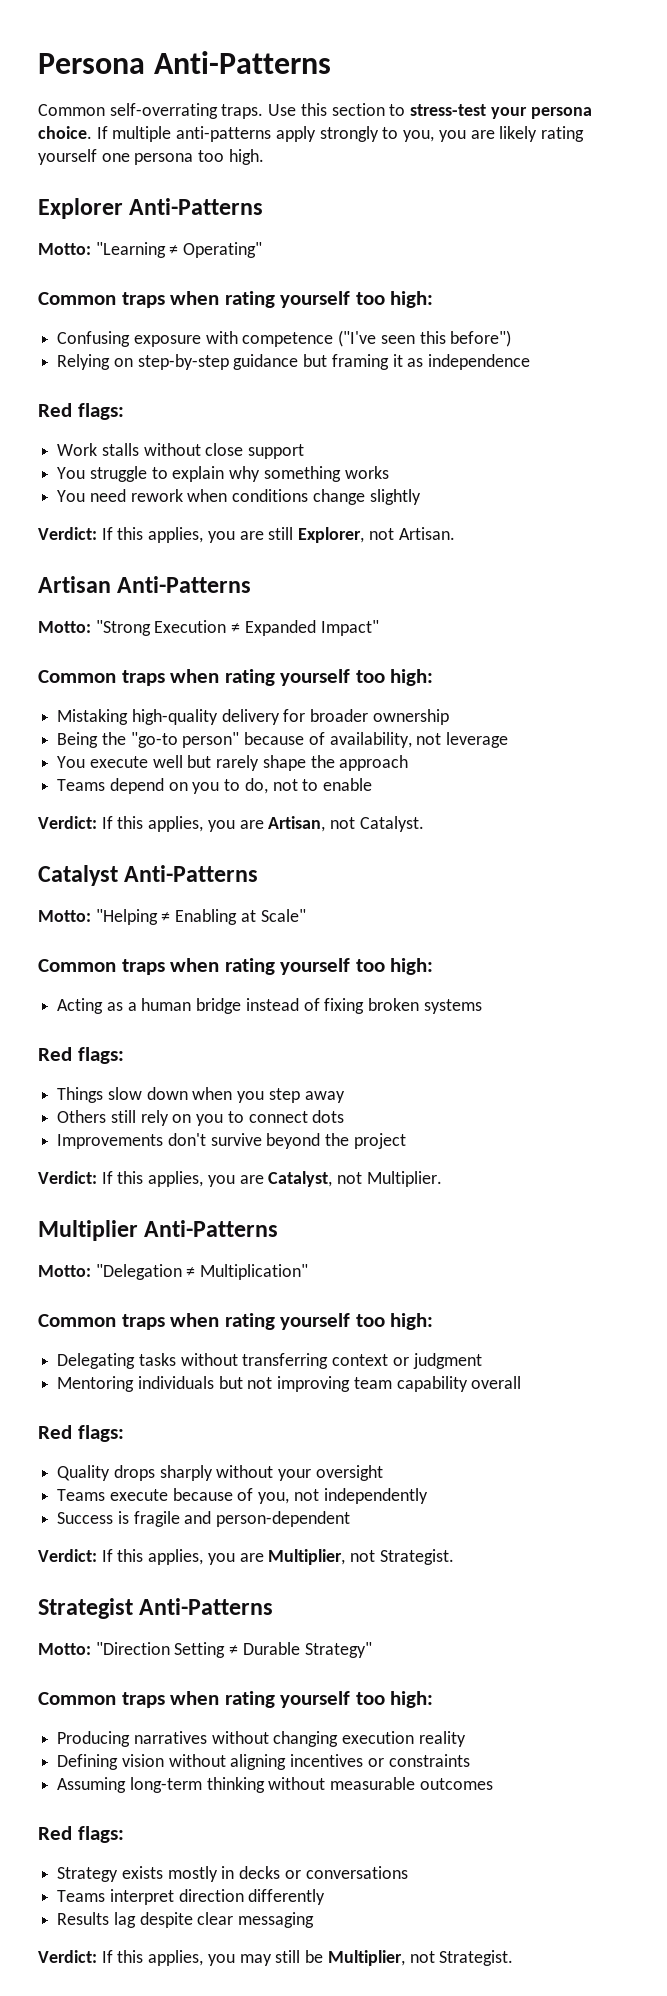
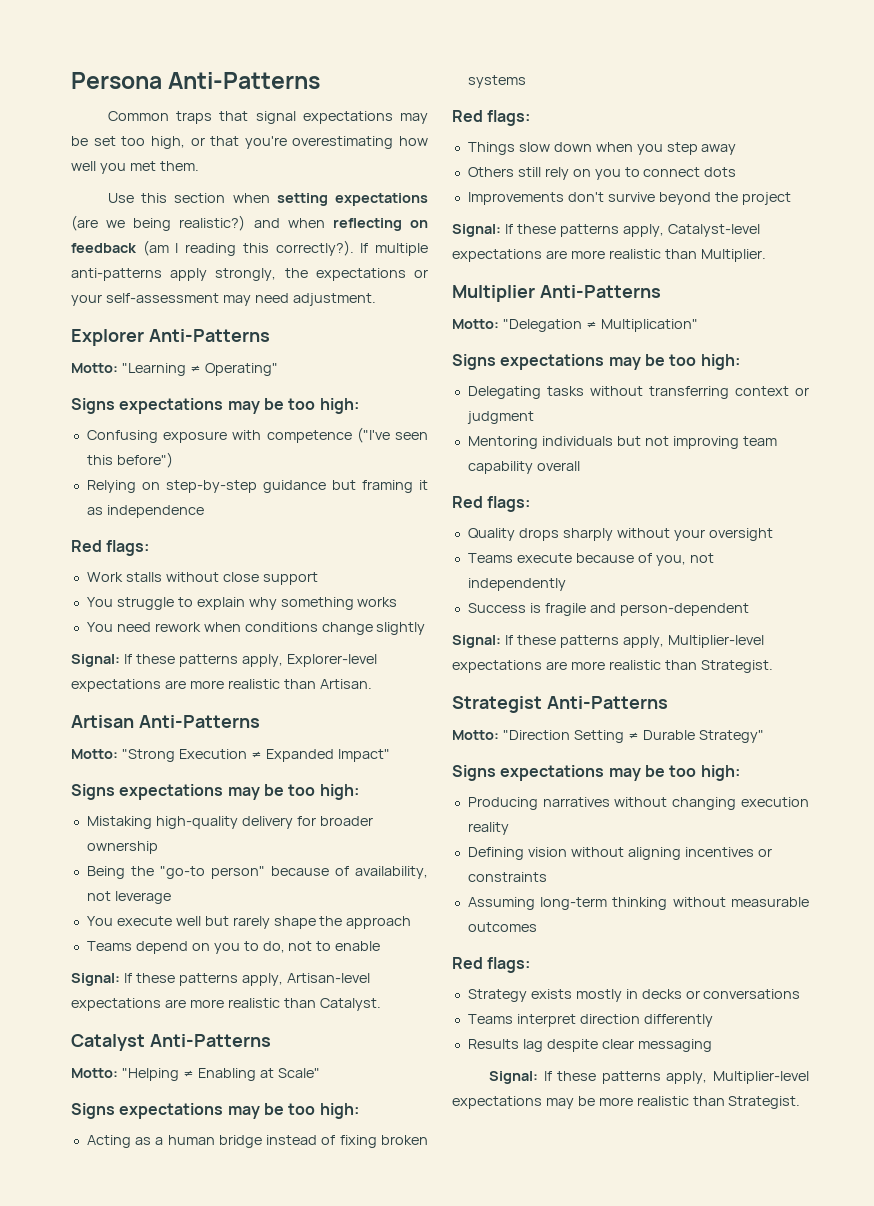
- Common self-overrating traps. Use this section to stress-test your persona choice. If multiple anti-patterns apply strongly to you, you are likely rating yourself one persona too high.
+ Common traps that signal expectations may be set too high, or that you're overestimating how well you met them.
+ Use this section when setting expectations (are we being realistic?) and when reflecting on feedback (am I reading this correctly?). If multiple anti-patterns apply strongly, the expectations or your self-assessment may need adjustment.
  Motto: "Learning ≠ Operating"
- Common traps when rating yourself too high:
+ Signs expectations may be too high:
- Verdict: If this applies, you are still Explorer, not Artisan.
+ Signal: If these patterns apply, Explorer-level expectations are more realistic than Artisan.
  Motto: "Strong Execution ≠ Expanded Impact"
- Common traps when rating yourself too high:
+ Signs expectations may be too high:
- Verdict: If this applies, you are Artisan, not Catalyst.
+ Signal: If these patterns apply, Artisan-level expectations are more realistic than Catalyst.
  Motto: "Helping ≠ Enabling at Scale"
- Common traps when rating yourself too high:
+ Signs expectations may be too high:
- Verdict: If this applies, you are Catalyst, not Multiplier.
+ Signal: If these patterns apply, Catalyst-level expectations are more realistic than Multiplier.
  Motto: "Delegation ≠ Multiplication"
- Common traps when rating yourself too high:
+ Signs expectations may be too high:
- Verdict: If this applies, you are Multiplier, not Strategist.
+ Signal: If these patterns apply, Multiplier-level expectations are more realistic than Strategist.
  Motto: "Direction Setting ≠ Durable Strategy"
- Common traps when rating yourself too high:
+ Signs expectations may be too high:
- Verdict: If this applies, you may still be Multiplier, not Strategist.
+ Signal: If these patterns apply, Multiplier-level expectations may be more realistic than Strategist.

